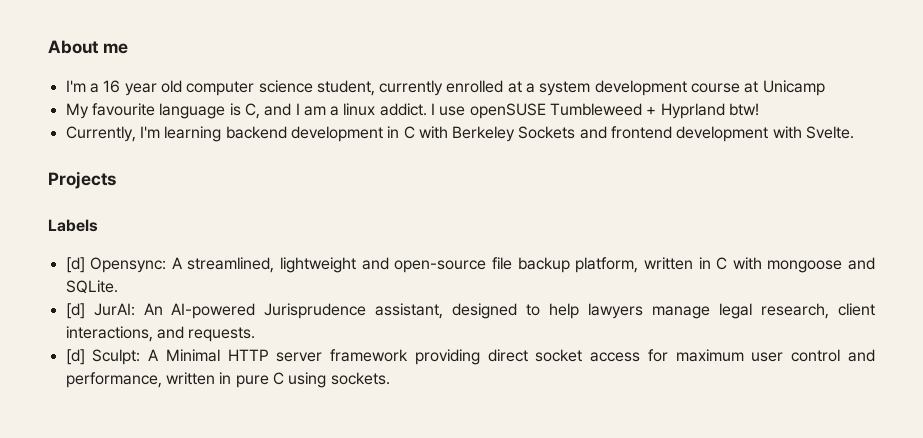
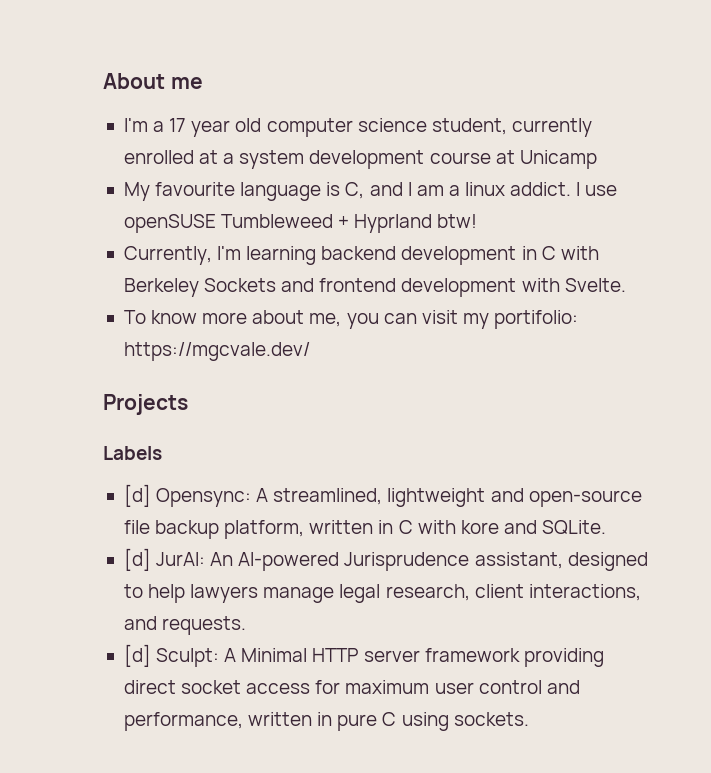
- I'm a 16 year old computer science student, currently enrolled at a system development course at Unicamp
+ I'm a 17 year old computer science student, currently enrolled at a system development course at Unicamp
+ To know more about me, you can visit my portifolio: https://mgcvale.dev/
- [d] Opensync: A streamlined, lightweight and open-source file backup platform, written in C with mongoose and SQLite.
+ [d] Opensync: A streamlined, lightweight and open-source file backup platform, written in C with kore and SQLite.

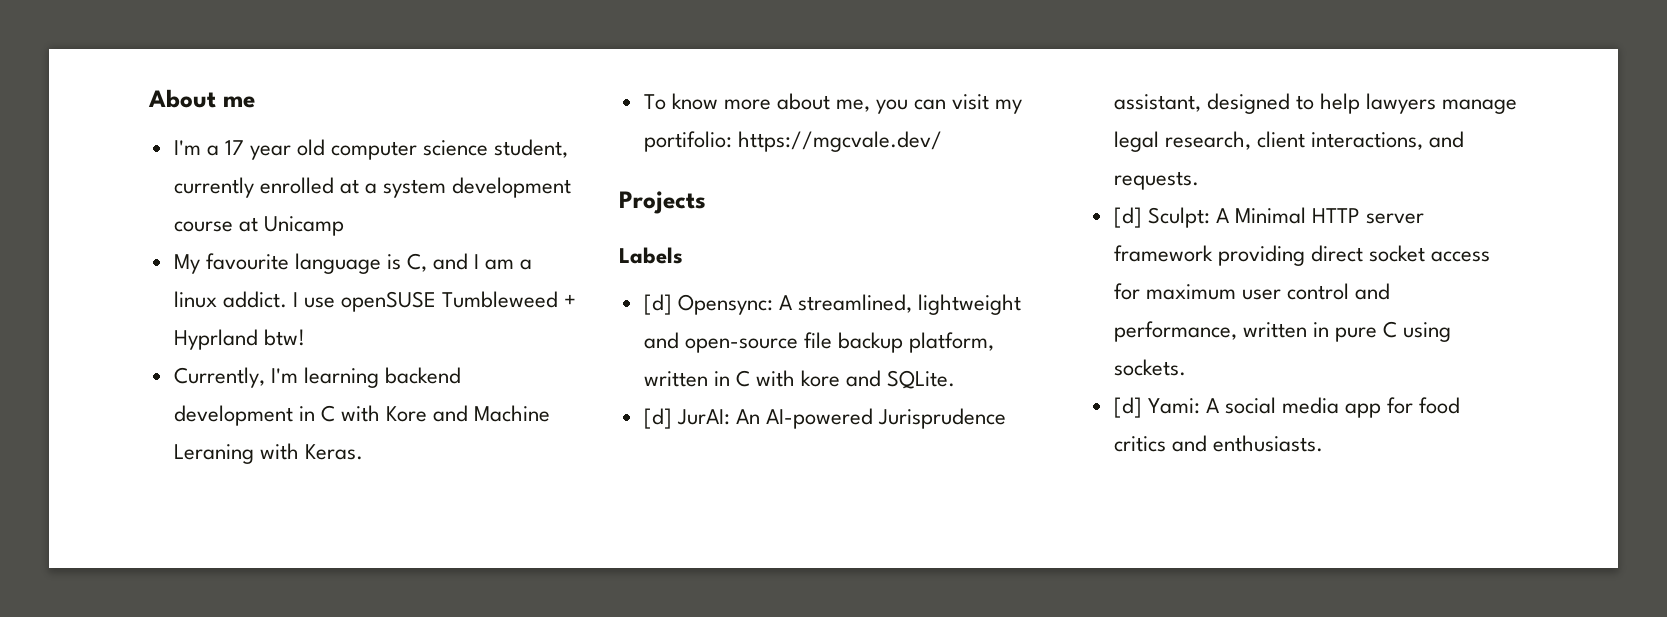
- Currently, I'm learning backend development in C with Berkeley Sockets and frontend development with Svelte.
+ Currently, I'm learning backend development in C with Kore and Machine Leraning with Keras.
+ [d] Yami: A social media app for food critics and enthusiasts.

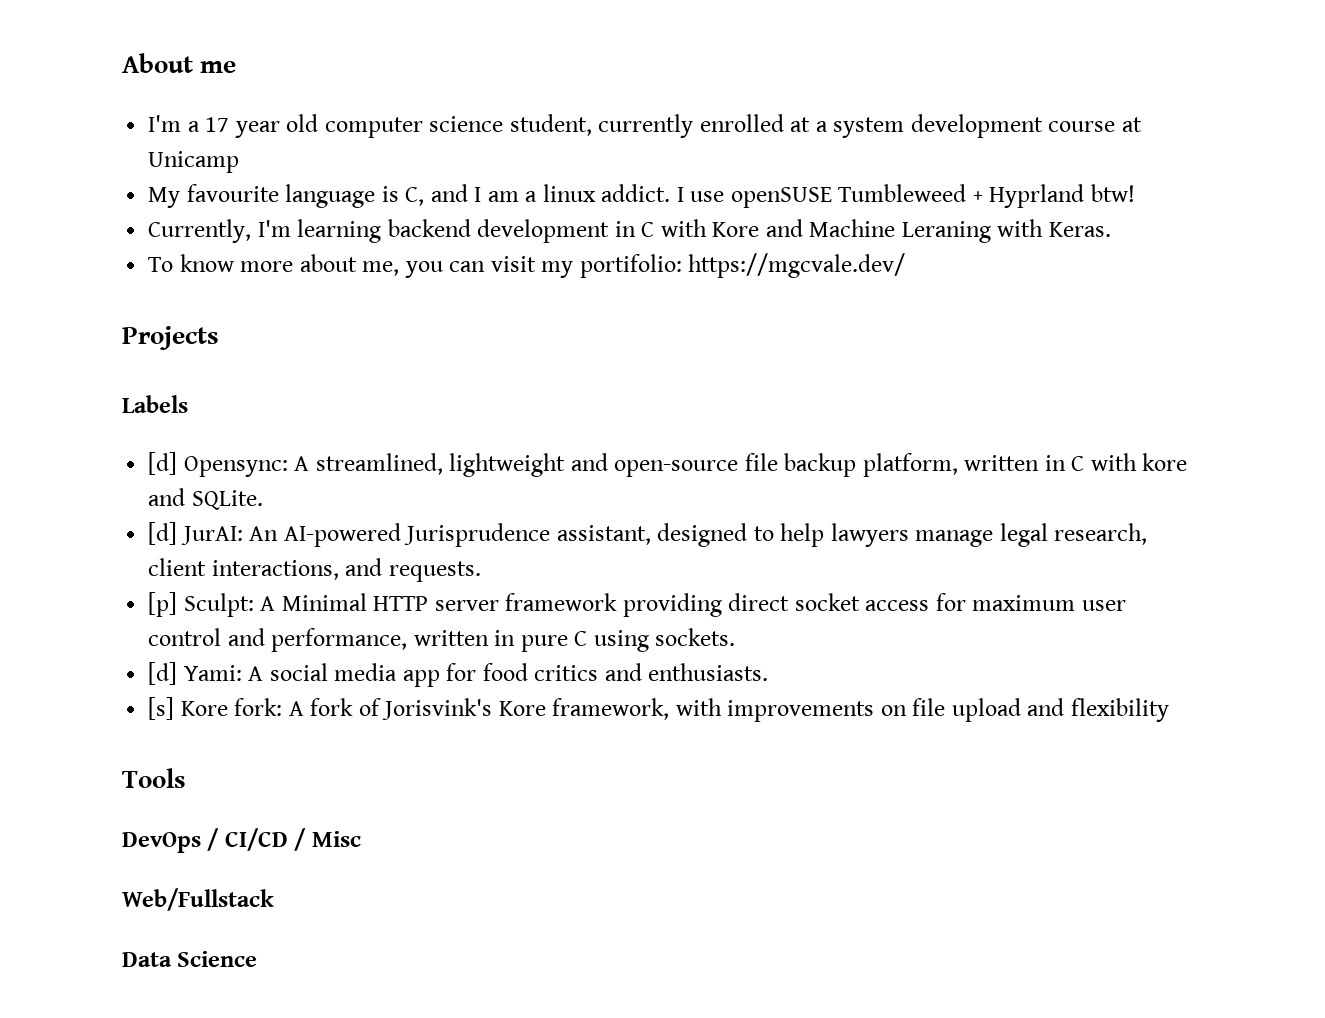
- [d] Sculpt: A Minimal HTTP server framework providing direct socket access for maximum user control and performance, written in pure C using sockets.
+ [p] Sculpt: A Minimal HTTP server framework providing direct socket access for maximum user control and performance, written in pure C using sockets.
+ [s] Kore fork: A fork of Jorisvink's Kore framework, with improvements on file upload and flexibility
+ Tools
+ DevOps / CI/CD / Misc
+ Web/Fullstack
+ Data Science

